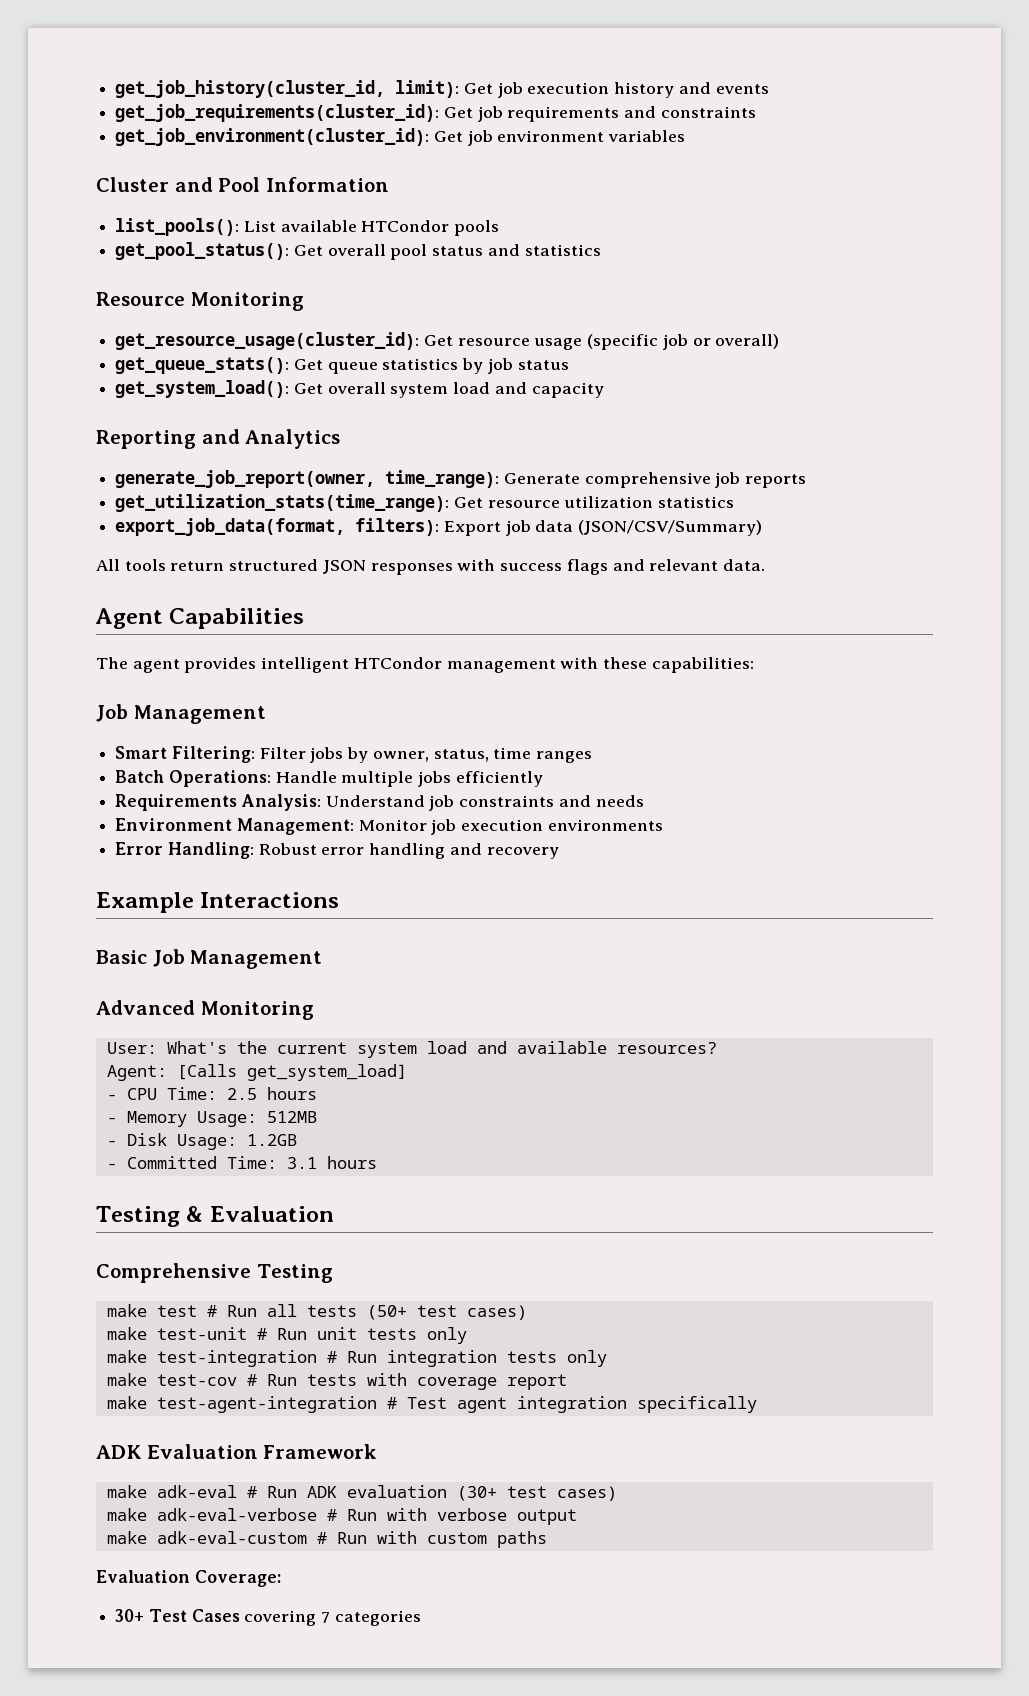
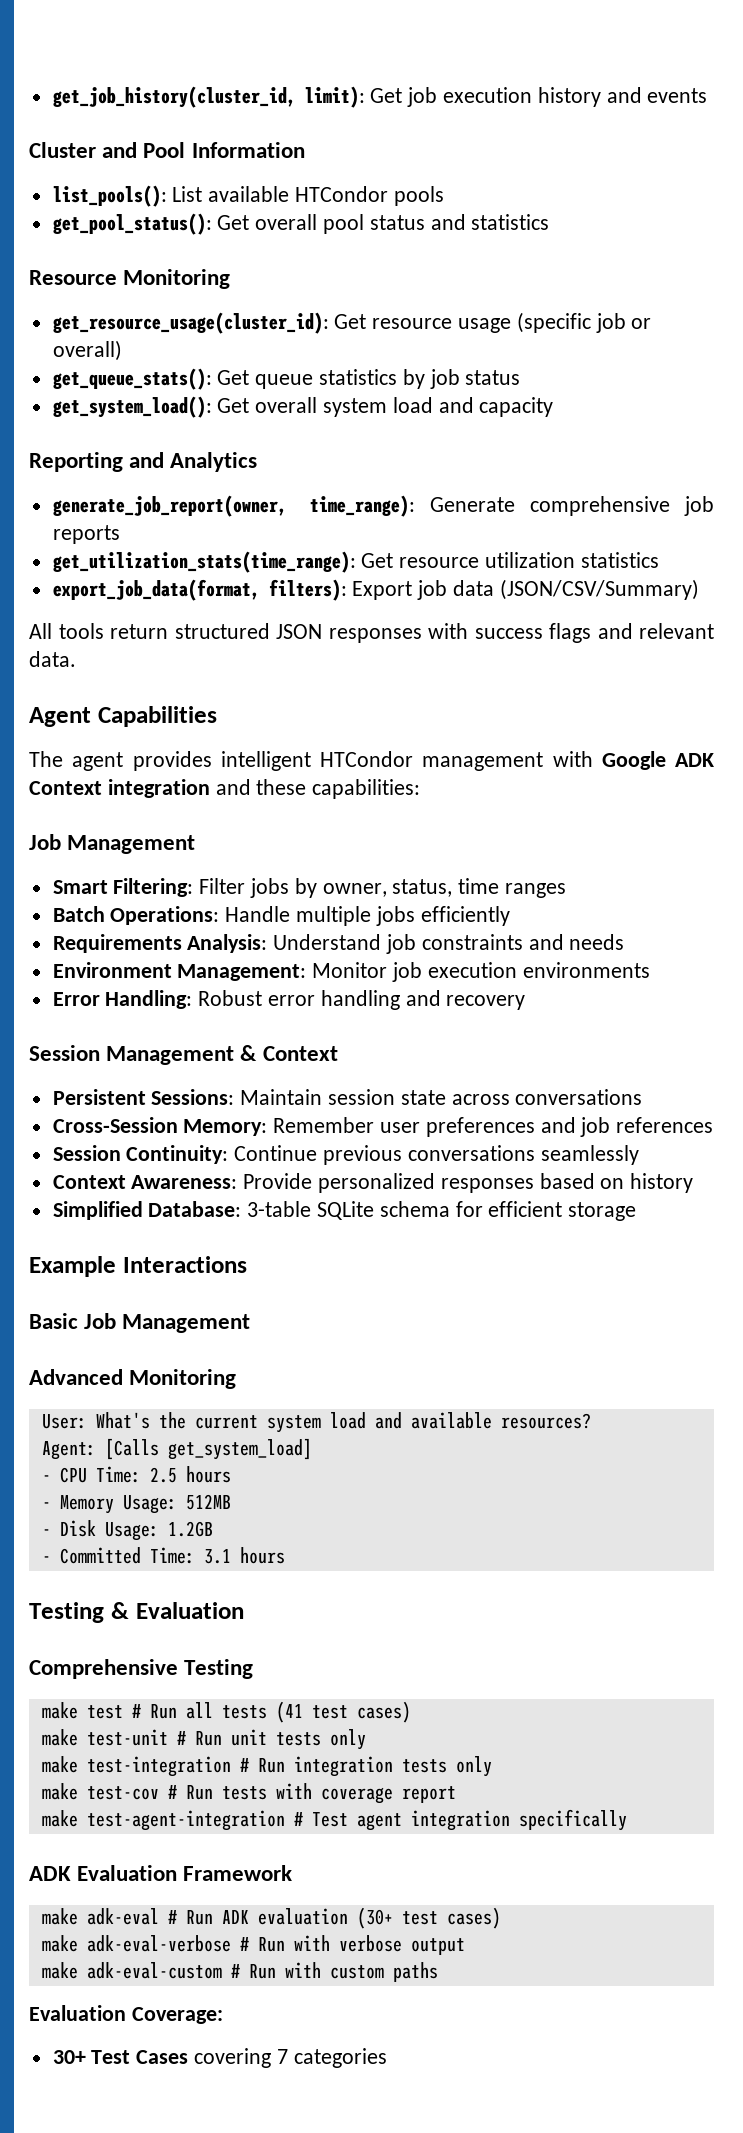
- get_job_requirements(cluster_id): Get job requirements and constraints
- get_job_environment(cluster_id): Get job environment variables
- The agent provides intelligent HTCondor management with these capabilities:
+ The agent provides intelligent HTCondor management with Google ADK Context integration and these capabilities:
+ Session Management & Context
+ Persistent Sessions: Maintain session state across conversations
+ Cross-Session Memory: Remember user preferences and job references
+ Session Continuity: Continue previous conversations seamlessly
+ Context Awareness: Provide personalized responses based on history
+ Simplified Database: 3-table SQLite schema for efficient storage
- make test # Run all tests (50+ test cases)
+ make test # Run all tests (41 test cases)

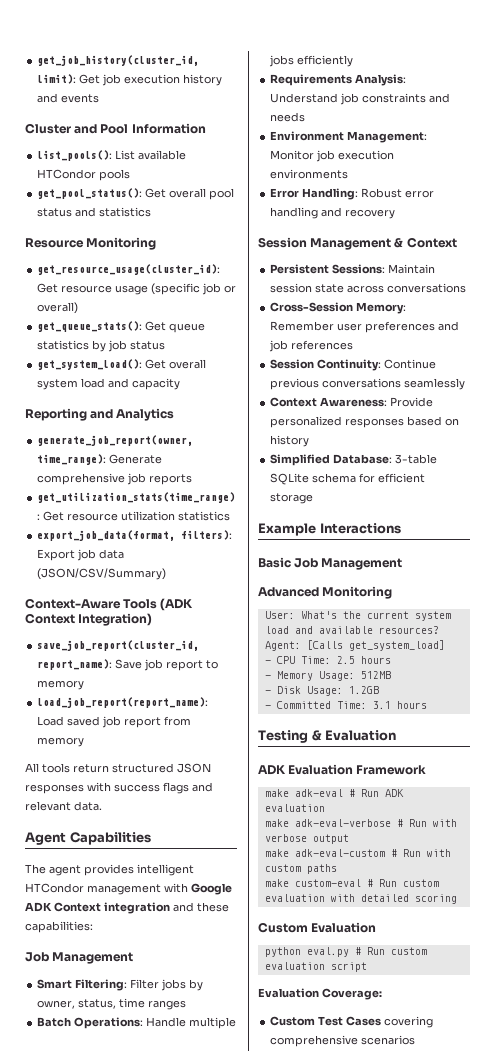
+ Context-Aware Tools (ADK Context Integration)
+ save_job_report(cluster_id, report_name): Save job report to memory
+ load_job_report(report_name): Load saved job report from memory
- Comprehensive Testing
- make test # Run all tests (41 test cases)
- make test-unit # Run unit tests only
- make test-integration # Run integration tests only
- make test-cov # Run tests with coverage report
- make test-agent-integration # Test agent integration specifically
- make adk-eval # Run ADK evaluation (30+ test cases)
+ make adk-eval # Run ADK evaluation
+ make custom-eval # Run custom evaluation with detailed scoring
+ Custom Evaluation
+ python eval.py # Run custom evaluation script
- 30+ Test Cases covering 7 categories
+ Custom Test Cases covering comprehensive scenarios

